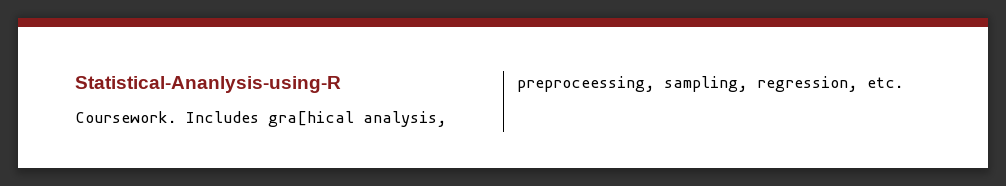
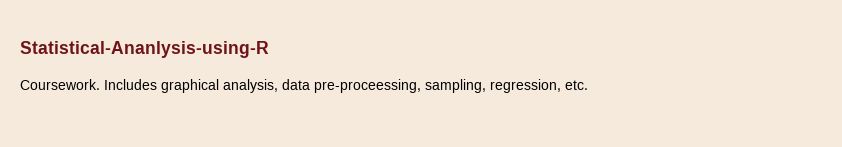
- Includes gra[hical analysis, preproceessing, sampling, regression, etc.
+ Includes graphical analysis, data pre-proceessing, sampling, regression, etc.

